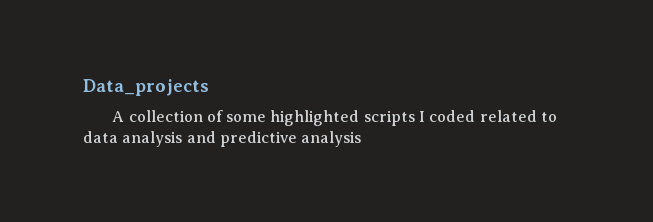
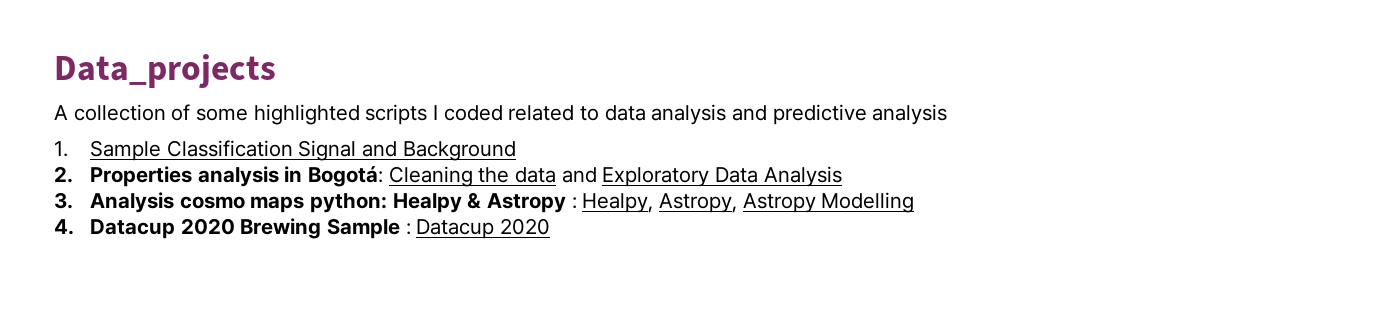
+ 1. Sample Classification Signal and Background
+ 2. Properties analysis in Bogotá: Cleaning the data and Exploratory Data Analysis
+ 3. Analysis cosmo maps python: Healpy & Astropy : Healpy, Astropy, Astropy Modelling
+ 4. Datacup 2020 Brewing Sample : Datacup 2020

